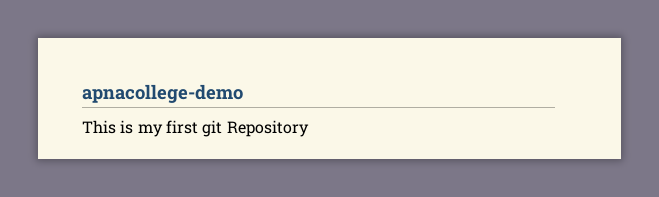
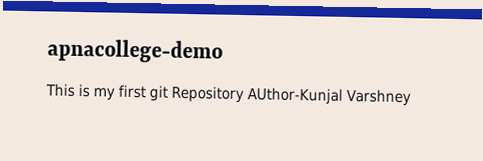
- This is my first git Repository
+ This is my first git Repository AUthor-Kunjal Varshney

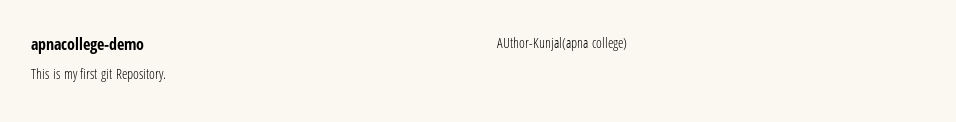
- This is my first git Repository AUthor-Kunjal Varshney
+ This is my first git Repository.
+ AUthor-Kunjal(apna college)

